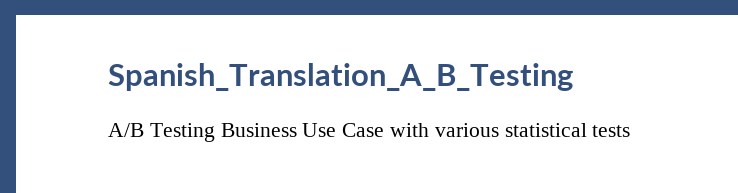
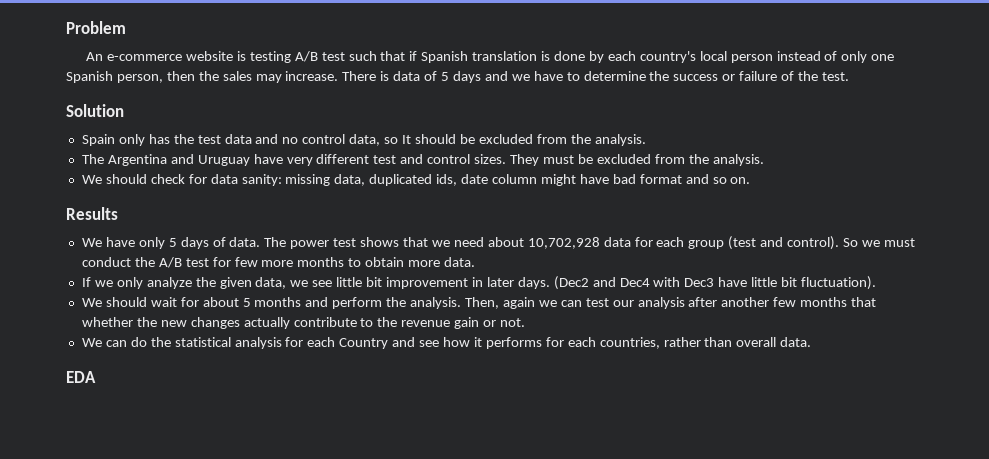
- Spanish_Translation_A_B_Testing
- A/B Testing Business Use Case with various statistical tests
+ Problem
+ An e-commerce website is testing A/B test such that if Spanish translation is done by each country's local person instead of only one Spanish person, then the sales may increase. There is data of 5 days and we have to determine the success or failure of the test.
+ Solution
+ Spain only has the test data and no control data, so It should be excluded from the analysis.
+ The Argentina and Uruguay have very different test and control sizes. They must be excluded from the analysis.
+ We should check for data sanity: missing data, duplicated ids, date column might have bad format and so on.
+ Results
+ We have only 5 days of data. The power test shows that we need about 10,702,928 data for each group (test and control). So we must conduct the A/B test for few more months to obtain more data.
+ If we only analyze the given data, we see little bit improvement in later days. (Dec2 and Dec4 with Dec3 have little bit fluctuation).
+ We should wait for about 5 months and perform the analysis. Then, again we can test our analysis after another few months that whether the new changes actually contribute to the revenue gain or not.
+ We can do the statistical analysis for each Country and see how it performs for each countries, rather than overall data.
+ EDA

